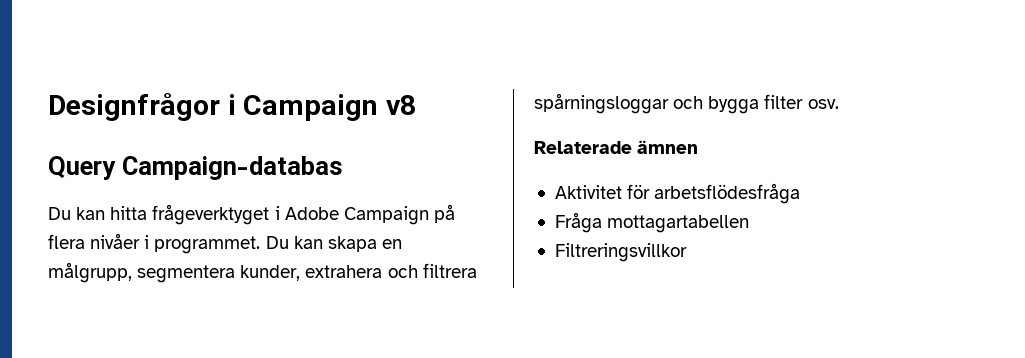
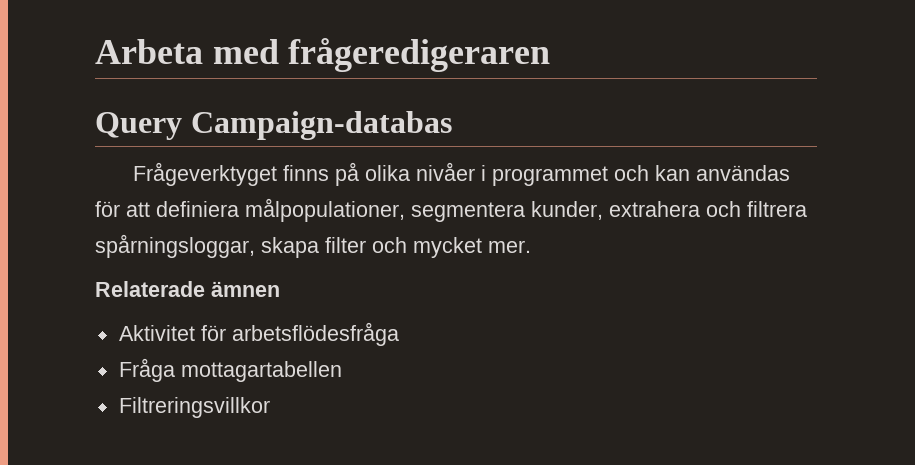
- Designfrågor i Campaign v8
+ Arbeta med frågeredigeraren
  Query Campaign-databas
- Du kan hitta frågeverktyget i Adobe Campaign på flera nivåer i programmet. Du kan skapa en målgrupp, segmentera kunder, extrahera och filtrera spårningsloggar och bygga filter osv.
+ Frågeverktyget finns på olika nivåer i programmet och kan användas för att definiera målpopulationer, segmentera kunder, extrahera och filtrera spårningsloggar, skapa filter och mycket mer.

